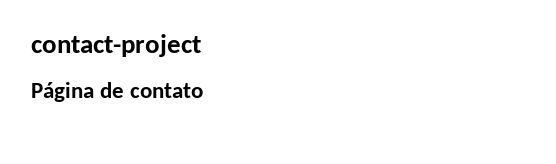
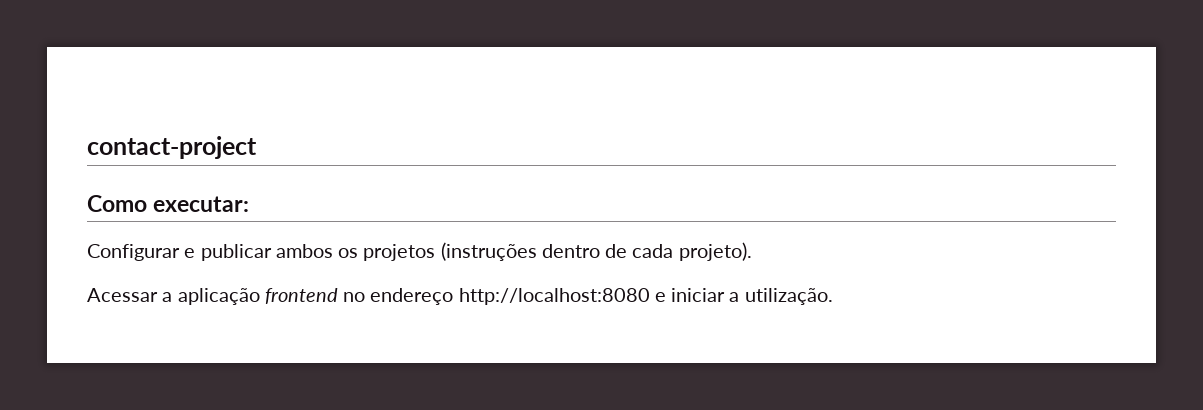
- Página de contato
+ Como executar:
+ Configurar e publicar ambos os projetos (instruções dentro de cada projeto).
+ Acessar a aplicação frontend no endereço http://localhost:8080 e iniciar a utilização.

